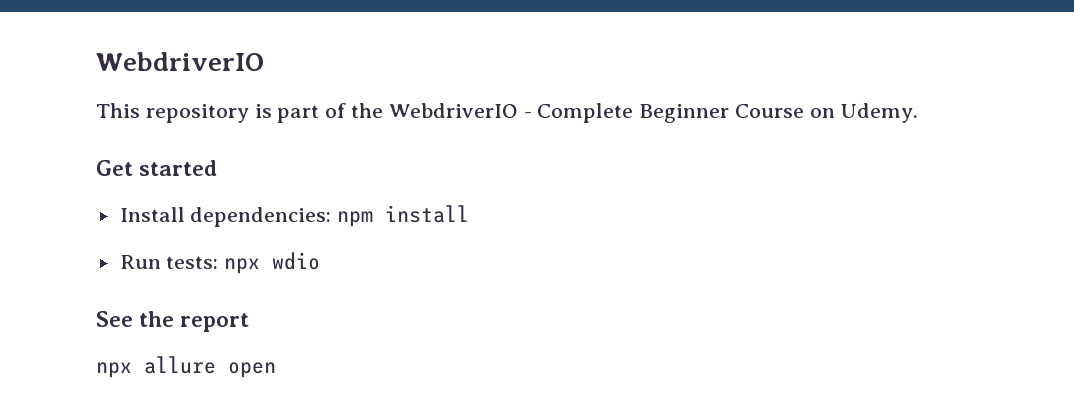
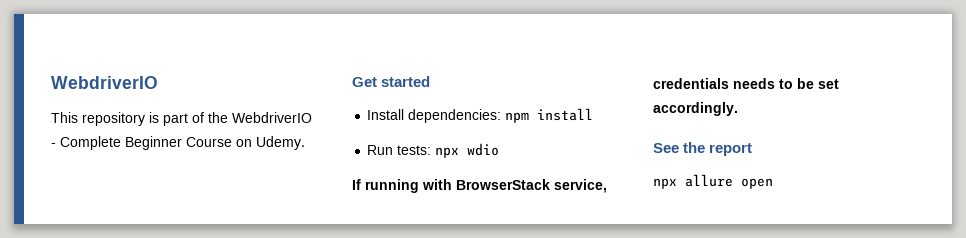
+ If running with BrowserStack service, credentials needs to be set accordingly.

